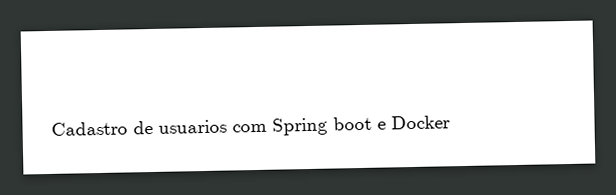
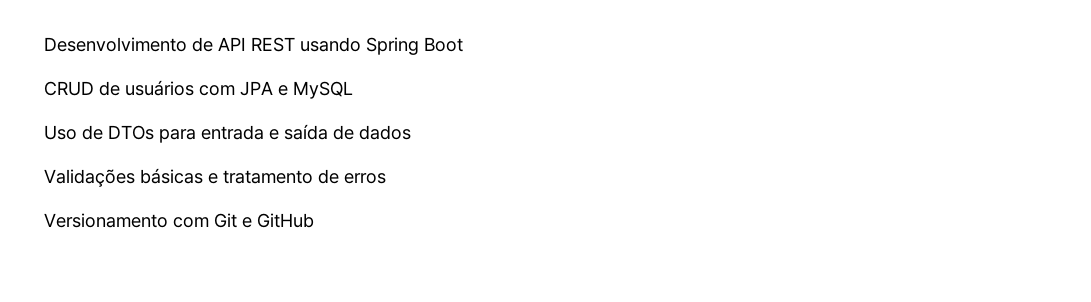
- Cadastro de usuarios com Spring boot e Docker
+ Desenvolvimento de API REST usando Spring Boot
+ CRUD de usuários com JPA e MySQL
+ Uso de DTOs para entrada e saída de dados
+ Validações básicas e tratamento de erros
+ Versionamento com Git e GitHub

